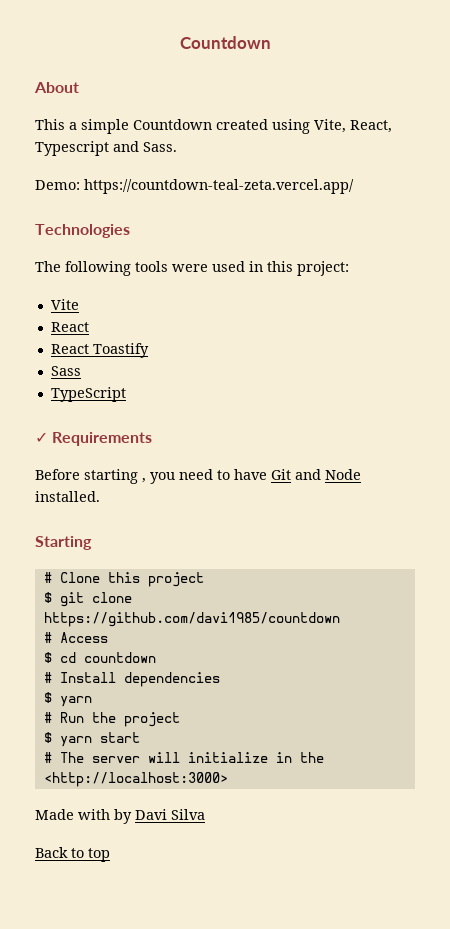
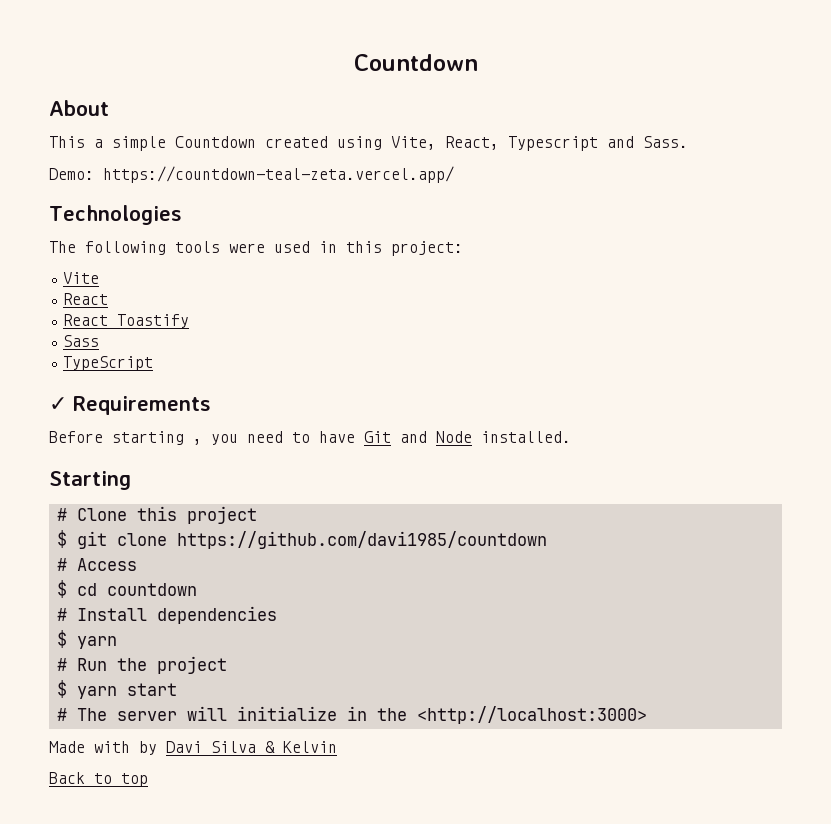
- Made with by Davi Silva
+ Made with by Davi Silva & Kelvin

